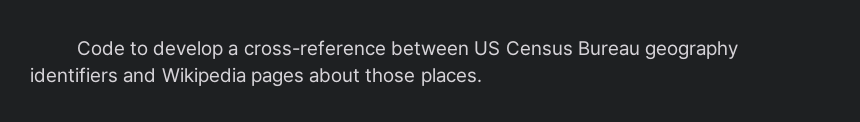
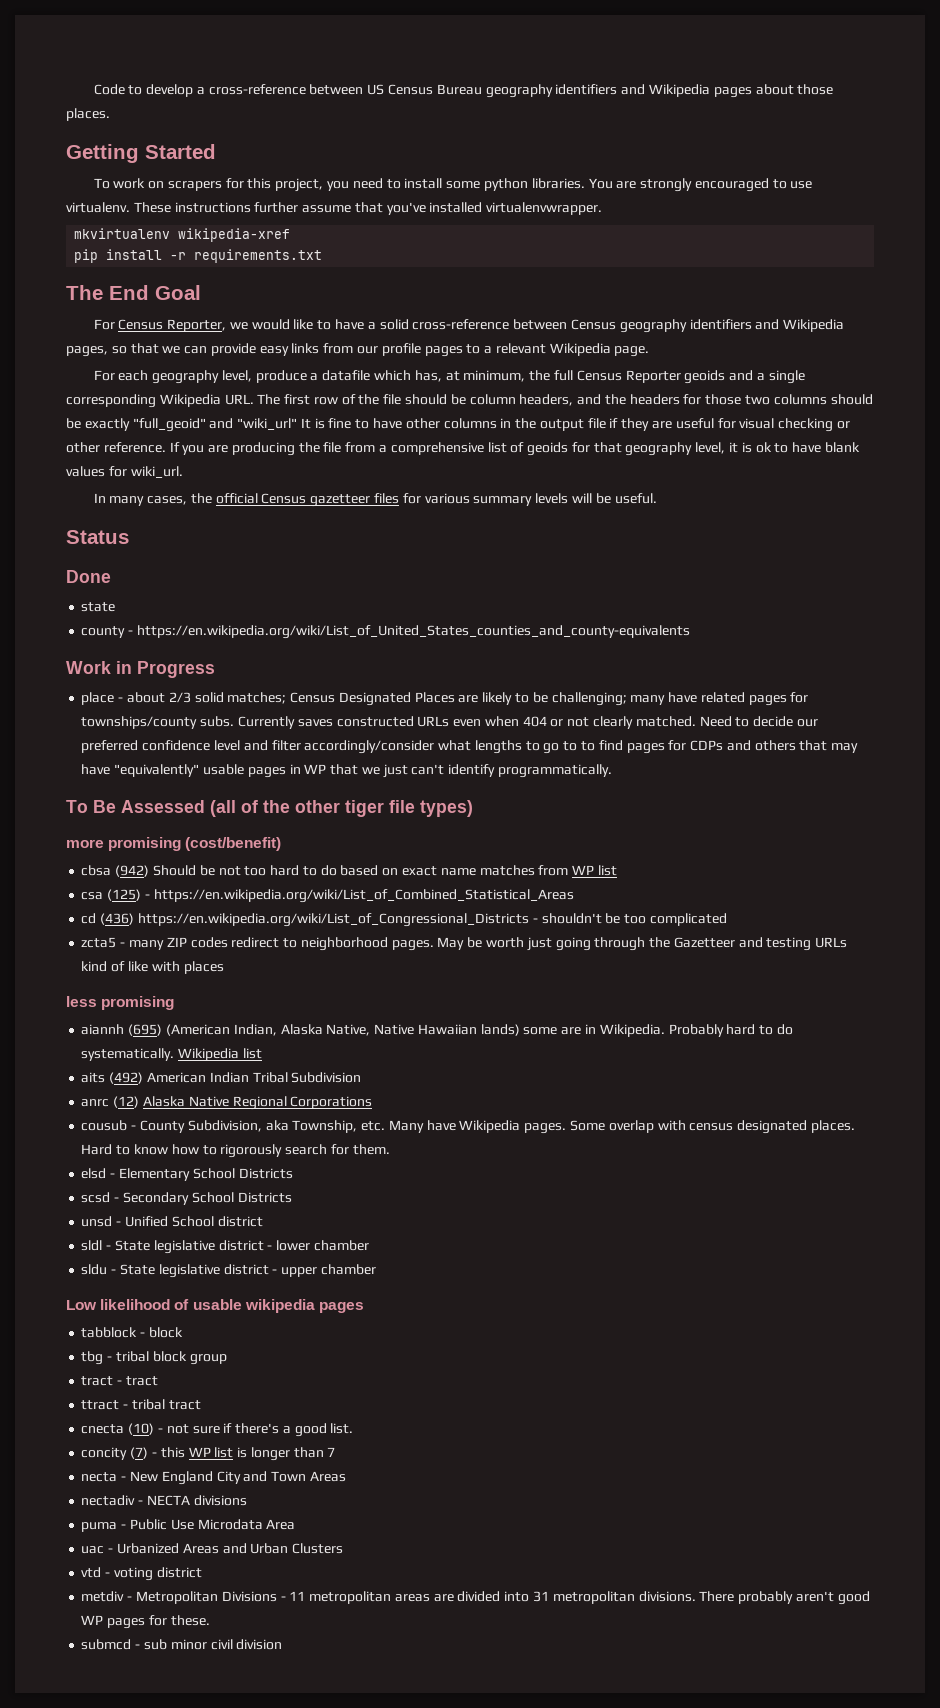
+ Getting Started
+ To work on scrapers for this project, you need to install some python libraries. You are strongly encouraged to use virtualenv. These instructions further assume that you've installed virtualenvwrapper.
+ mkvirtualenv wikipedia-xref
+ pip install -r requirements.txt
+ The End Goal
+ For Census Reporter, we would like to have a solid cross-reference between Census geography identifiers and Wikipedia pages, so that we can provide easy links from our profile pages to a relevant Wikipedia page.
+ For each geography level, produce a datafile which has, at minimum, the full Census Reporter geoids and a single corresponding Wikipedia URL. The first row of the file should be column headers, and the headers for those two columns should be exactly "full_geoid" and "wiki_url" It is fine to have other columns in the output file if they are useful for visual checking or other reference. If you are producing the file from a comprehensive list of geoids for that geography level, it is ok to have blank values for wiki_url.
+ In many cases, the official Census gazetteer files for various summary levels will be useful.
+ Status
+ Done
+ state
+ county - https://en.wikipedia.org/wiki/List_of_United_States_counties_and_county-equivalents
+ Work in Progress
+ place - about 2/3 solid matches; Census Designated Places are likely to be challenging; many have related pages for townships/county subs. Currently saves constructed URLs even when 404 or not clearly matched. Need to decide our preferred confidence level and filter accordingly/consider what lengths to go to to find pages for CDPs and others that may have "equivalently" usable pages in WP that we just can't identify programmatically.
+ To Be Assessed (all of the other tiger file types)
+ more promising (cost/benefit)
+ cbsa (942) Should be not too hard to do based on exact name matches from WP list
+ csa (125) - https://en.wikipedia.org/wiki/List_of_Combined_Statistical_Areas
+ cd (436) https://en.wikipedia.org/wiki/List_of_Congressional_Districts - shouldn't be too complicated
+ zcta5 - many ZIP codes redirect to neighborhood pages. May be worth just going through the Gazetteer and testing URLs kind of like with places
+ less promising
+ aiannh (695) (American Indian, Alaska Native, Native Hawaiian lands) some are in Wikipedia. Probably hard to do systematically. Wikipedia list
+ aits (492) American Indian Tribal Subdivision
+ anrc (12) Alaska Native Regional Corporations
+ cousub - County Subdivision, aka Township, etc. Many have Wikipedia pages. Some overlap with census designated places. Hard to know how to rigorously search for them.
+ elsd - Elementary School Districts
+ scsd - Secondary School Districts
+ unsd - Unified School district
+ sldl - State legislative district - lower chamber
+ sldu - State legislative district - upper chamber
+ Low likelihood of usable wikipedia pages
+ tabblock - block
+ tbg - tribal block group
+ tract - tract
+ ttract - tribal tract
+ cnecta (10) - not sure if there's a good list.
+ concity (7) - this WP list is longer than 7
+ necta - New England City and Town Areas
+ nectadiv - NECTA divisions
+ puma - Public Use Microdata Area
+ uac - Urbanized Areas and Urban Clusters
+ vtd - voting district
+ metdiv - Metropolitan Divisions - 11 metropolitan areas are divided into 31 metropolitan divisions. There probably aren't good WP pages for these.
+ submcd - sub minor civil division

